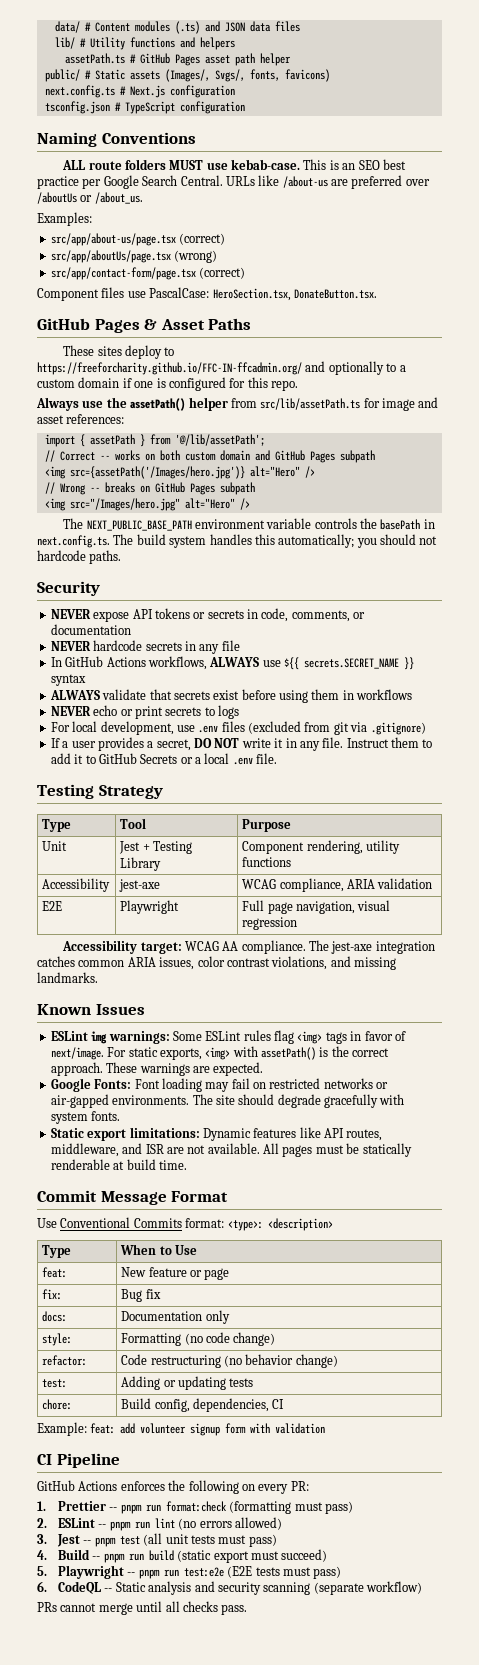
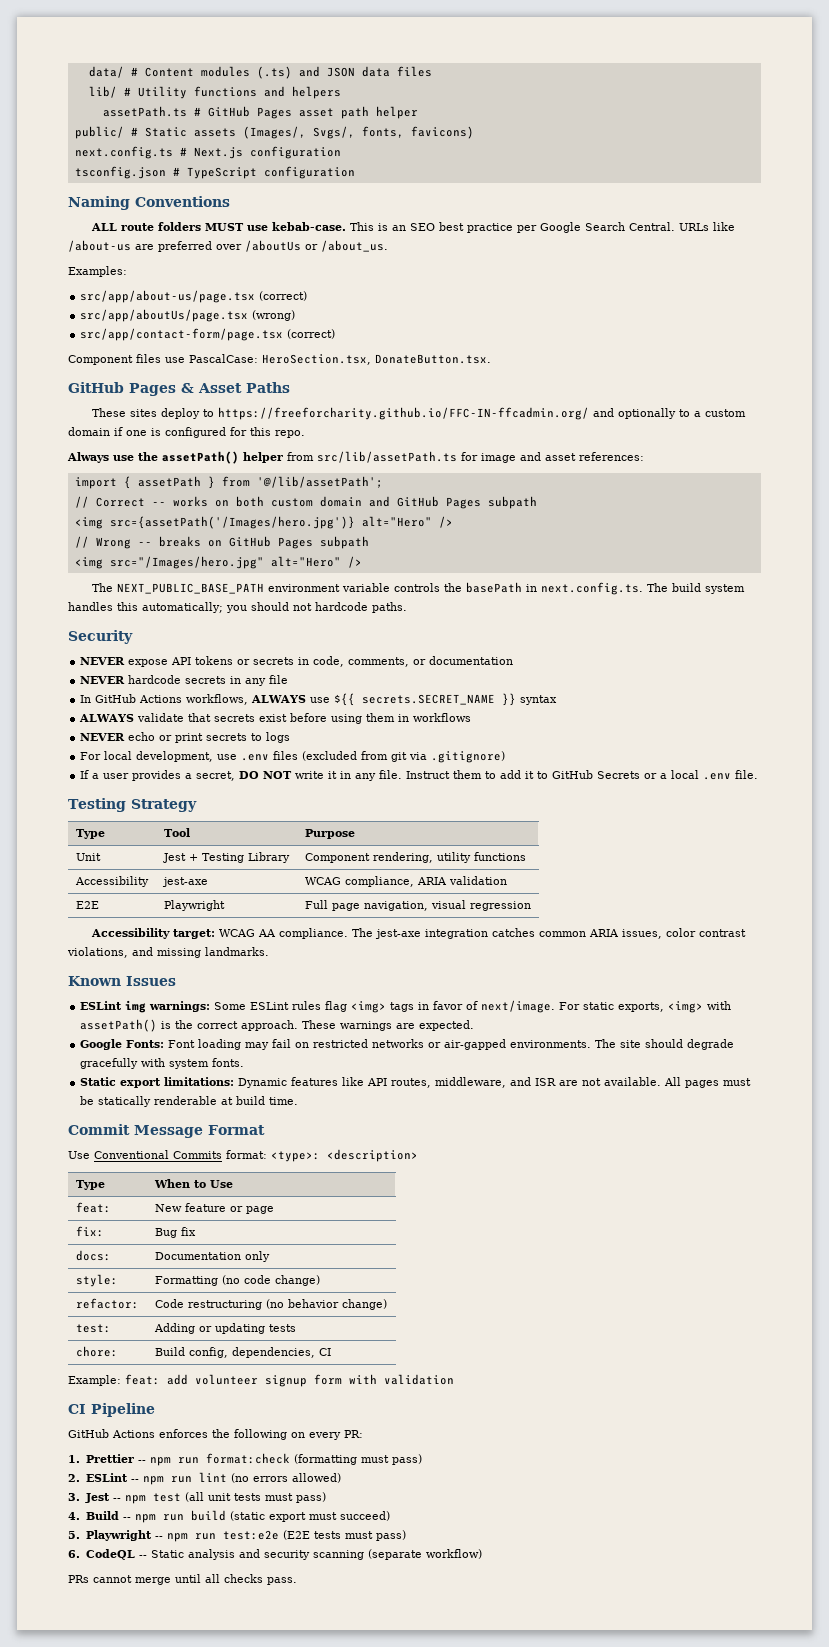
- 1. Prettier -- pnpm run format:check (formatting must pass)
+ 1. Prettier -- npm run format:check (formatting must pass)
- 2. ESLint -- pnpm run lint (no errors allowed)
+ 2. ESLint -- npm run lint (no errors allowed)
- 3. Jest -- pnpm test (all unit tests must pass)
+ 3. Jest -- npm test (all unit tests must pass)
- 4. Build -- pnpm run build (static export must succeed)
+ 4. Build -- npm run build (static export must succeed)
- 5. Playwright -- pnpm run test:e2e (E2E tests must pass)
+ 5. Playwright -- npm run test:e2e (E2E tests must pass)

